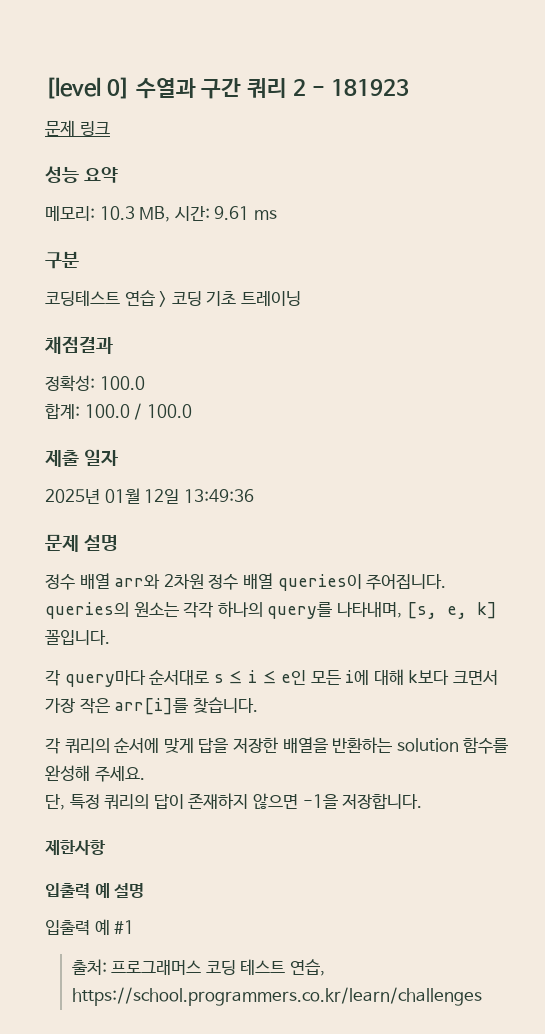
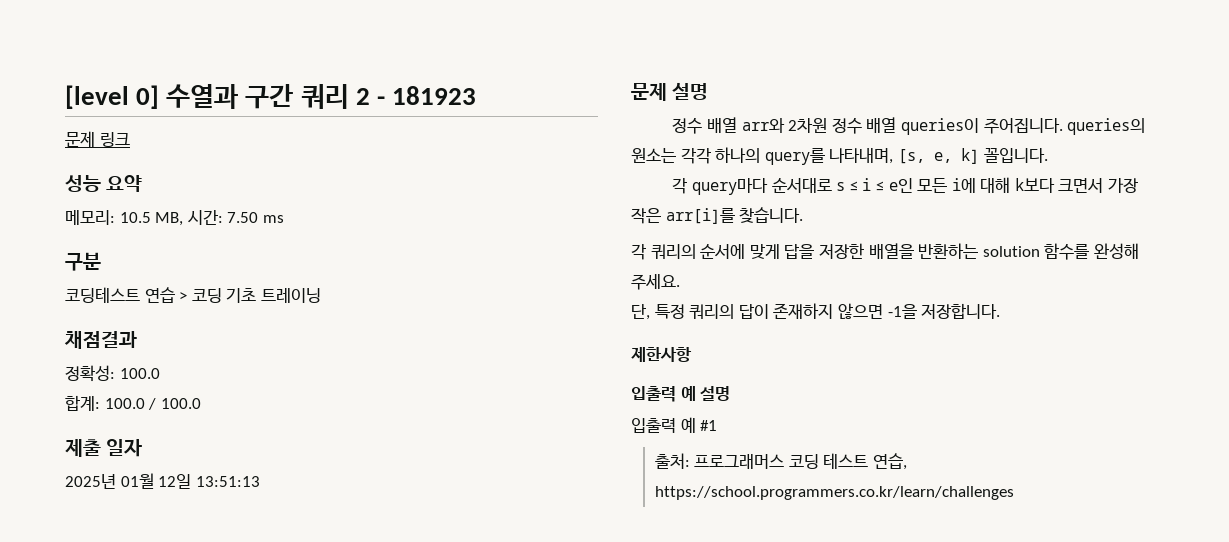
- 메모리: 10.3 MB, 시간: 9.61 ms
+ 메모리: 10.5 MB, 시간: 7.50 ms
- 2025년 01월 12일 13:49:36
+ 2025년 01월 12일 13:51:13

